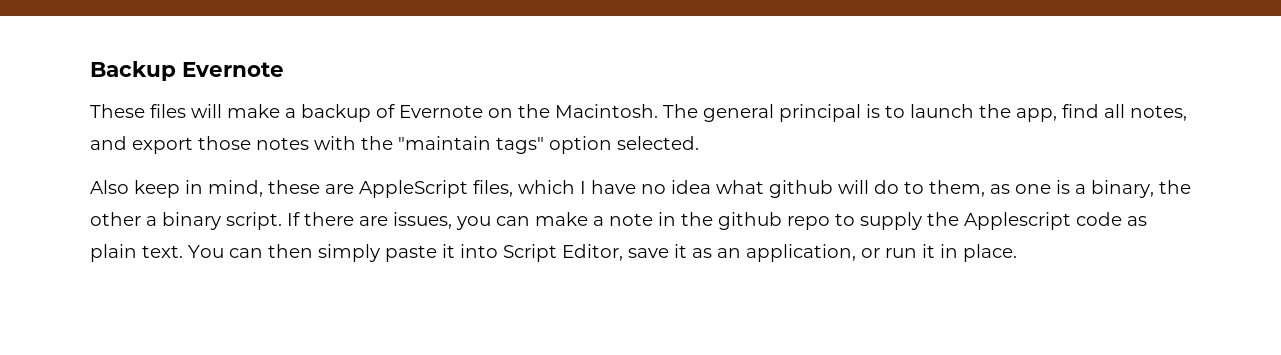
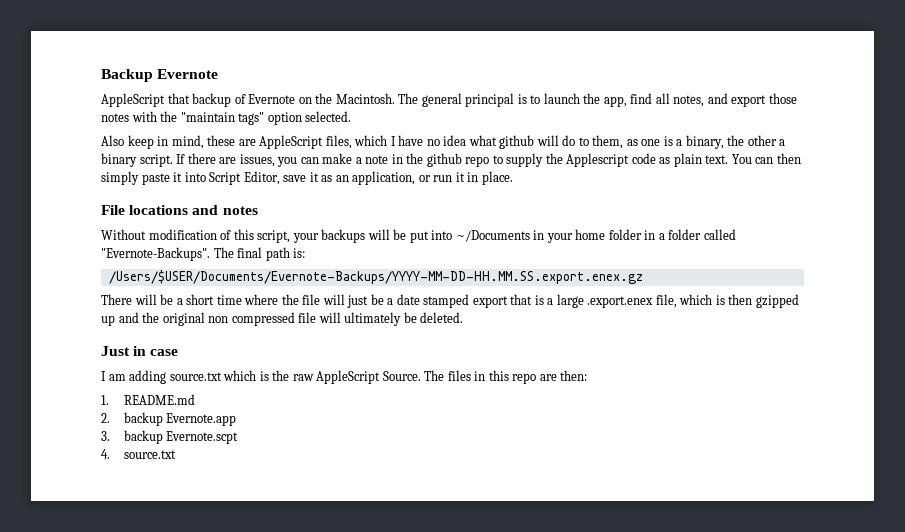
- These files will make a backup of Evernote on the Macintosh.
+ AppleScript that backup of Evernote on the Macintosh.
+ File locations and notes
+ Without modification of this script, your backups will be put into ~/Documents in your home folder in a folder called "Evernote-Backups". The final path is:
+ /Users/$USER/Documents/Evernote-Backups/YYYY-MM-DD-HH.MM.SS.export.enex.gz
+ There will be a short time where the file will just be a date stamped export that is a large .export.enex file, which is then gzipped up and the original non compressed file will ultimately be deleted.
+ Just in case
+ I am adding source.txt which is the raw AppleScript Source. The files in this repo are then:
+ 1. README.md
+ 2. backup Evernote.app
+ 3. backup Evernote.scpt
+ 4. source.txt

